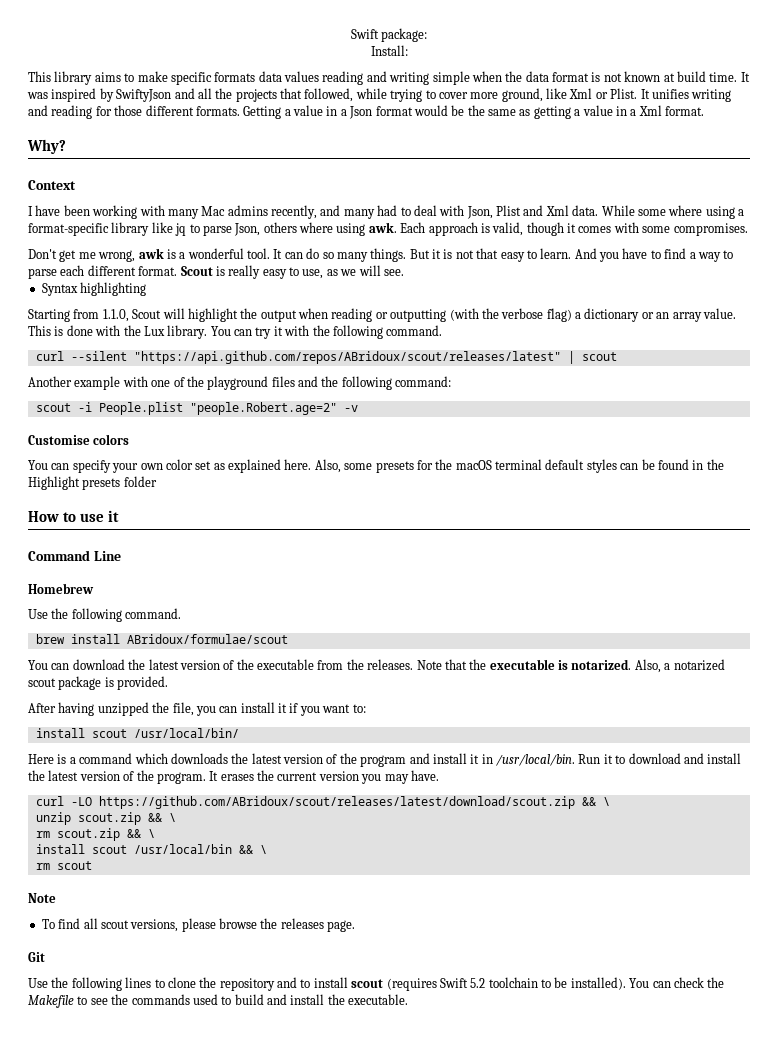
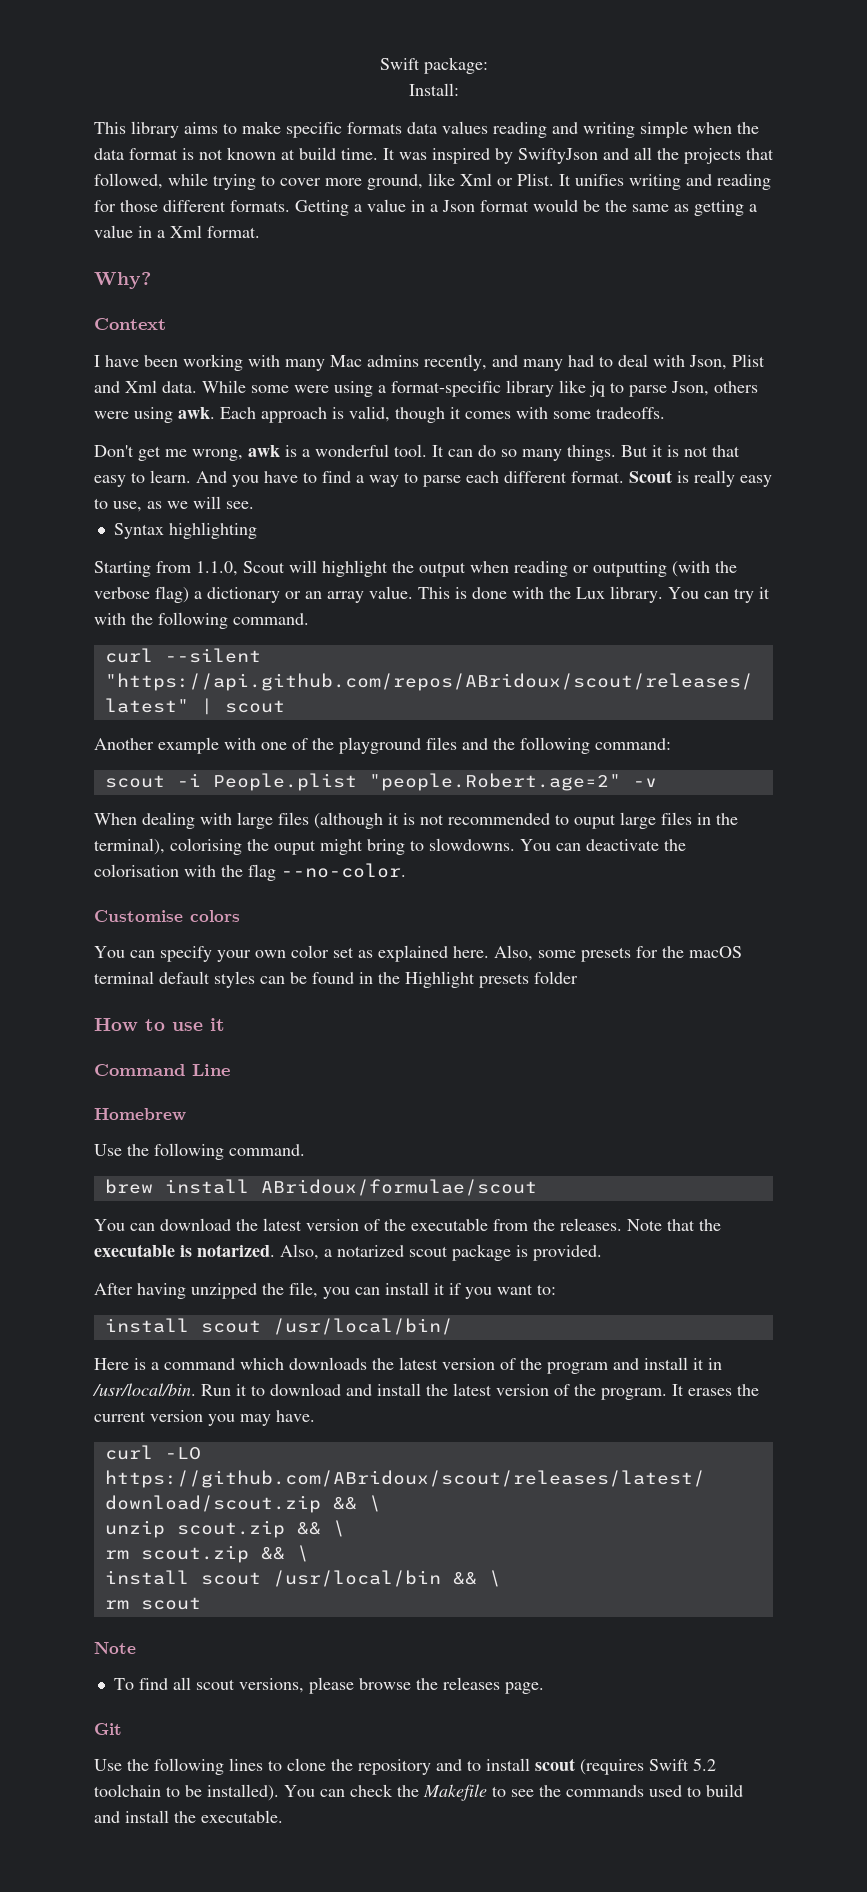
- While some where using a format-specific library like jq to parse Json, others where using awk.
+ While some were using a format-specific library like jq to parse Json, others were using awk.
- Each approach is valid, though it comes with some compromises.
+ Each approach is valid, though it comes with some tradeoffs.
+ When dealing with large files (although it is not recommended to ouput large files in the terminal), colorising the ouput might bring to slowdowns. You can deactivate the colorisation with the flag --no-color.

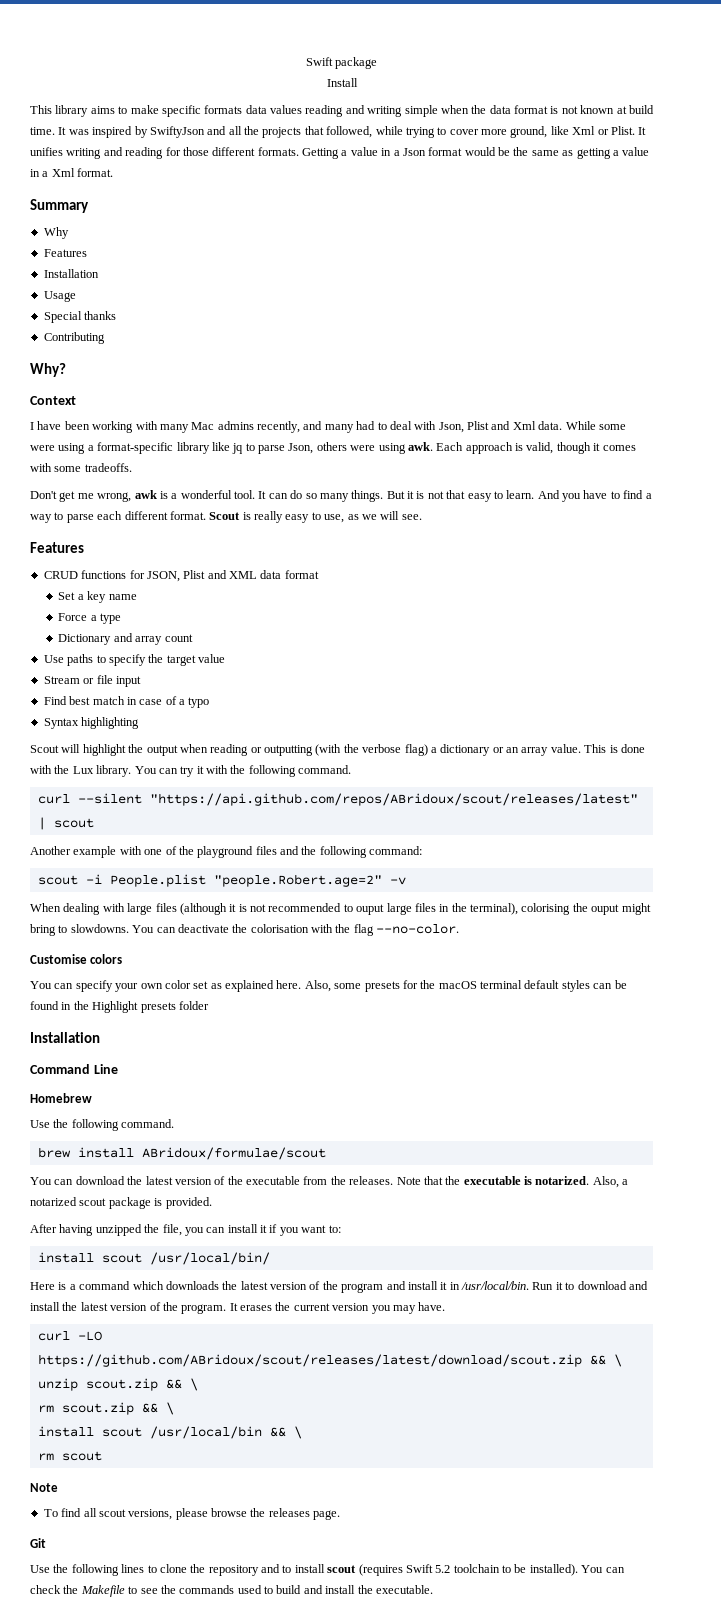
- Swift package:
- Install:
+ Swift package
+ Install
+ Summary
+ Why
+ Features
+ Installation
+ Usage
+ Special thanks
+ Contributing
  Scout is really easy to use, as we will see.
+ Features
+ CRUD functions for JSON, Plist and XML data format
+ Set a key name
+ Force a type
+ Dictionary and array count
+ Use paths to specify the target value
+ Stream or file input
+ Find best match in case of a typo
- Starting from 1.1.0, Scout will highlight the output when reading or outputting (with the verbose flag) a dictionary or an array value.
+ Scout will highlight the output when reading or outputting (with the verbose flag) a dictionary or an array value.
  Also, some presets for the macOS terminal default styles can be found in the Highlight presets folder
- How to use it
+ Installation

